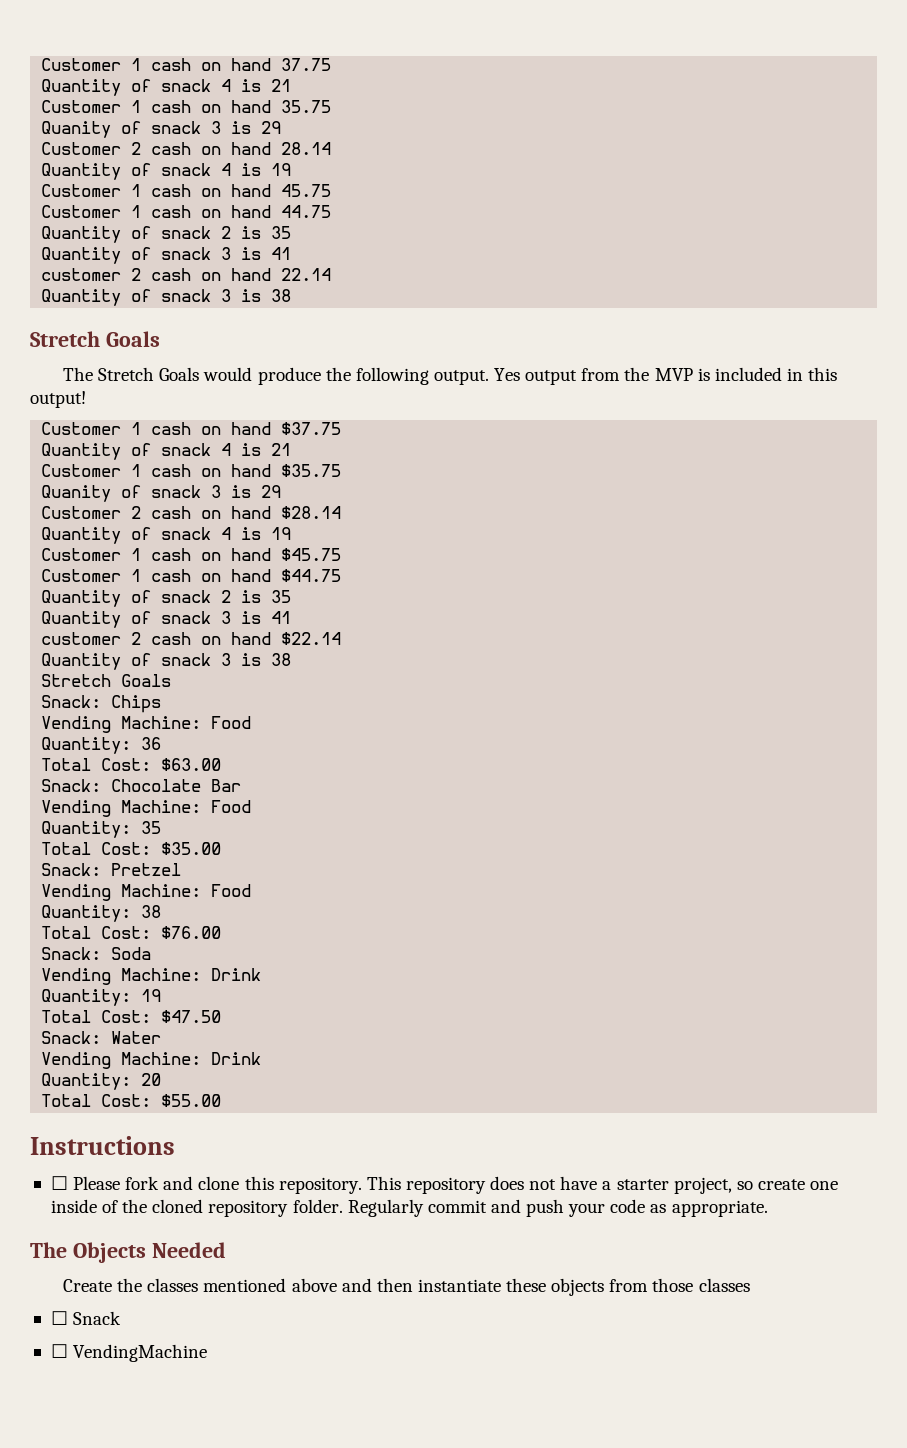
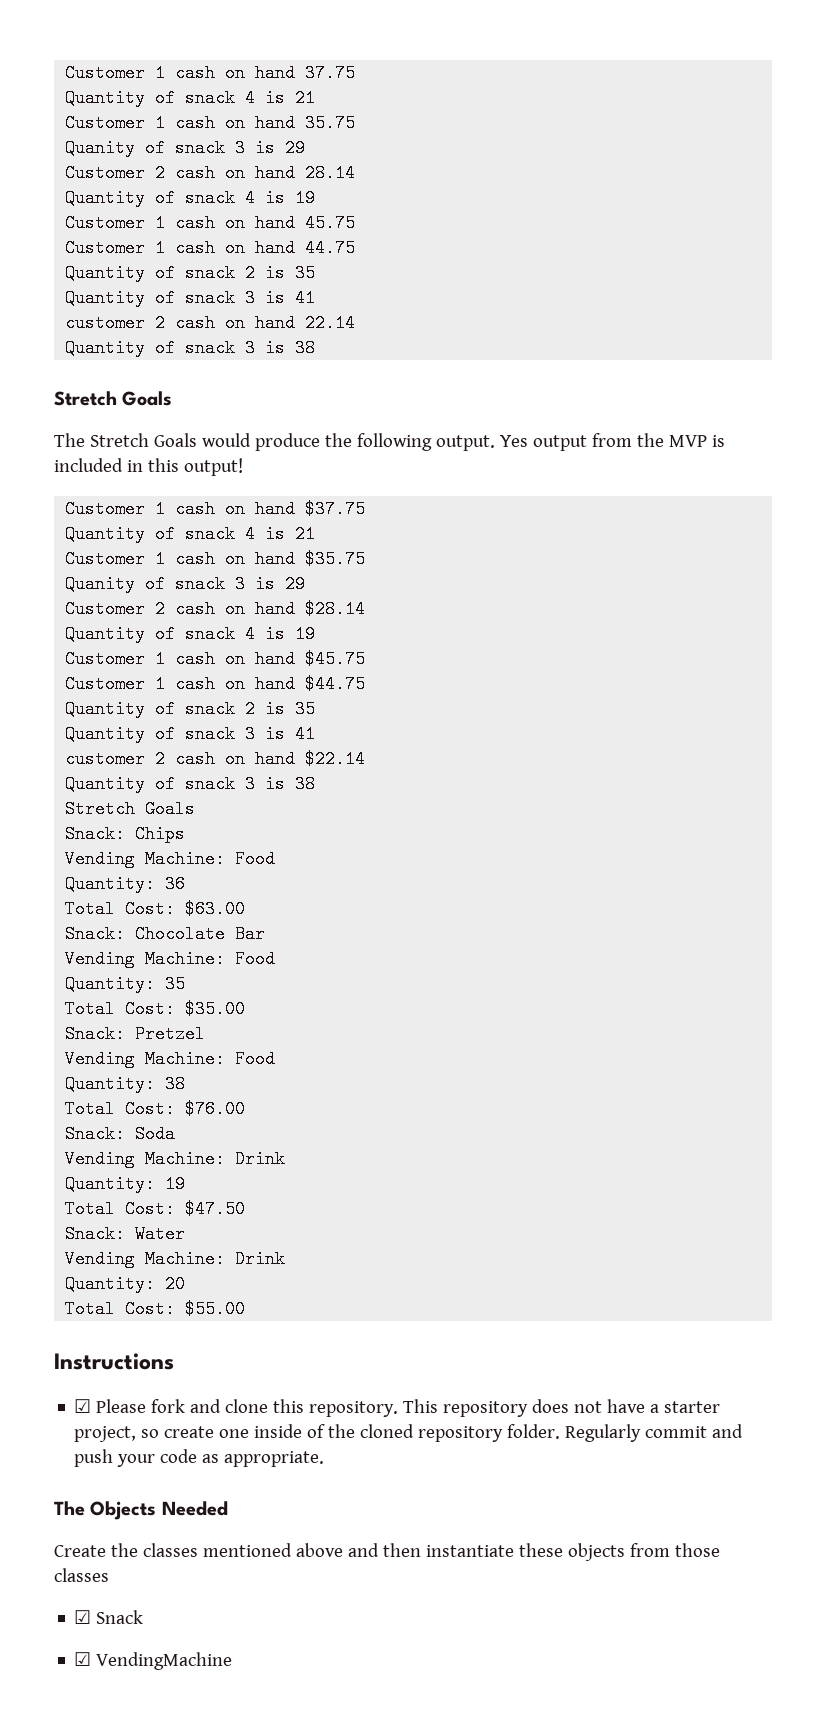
- ☐ Please fork and clone this repository.
+ ☑ Please fork and clone this repository.
- ☐ Snack
+ ☑ Snack
- ☐ VendingMachine
+ ☑ VendingMachine

